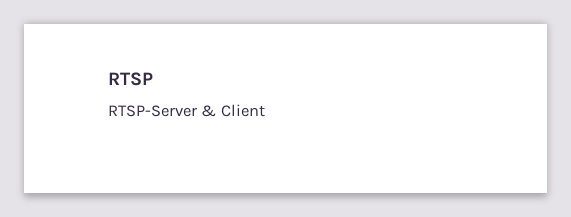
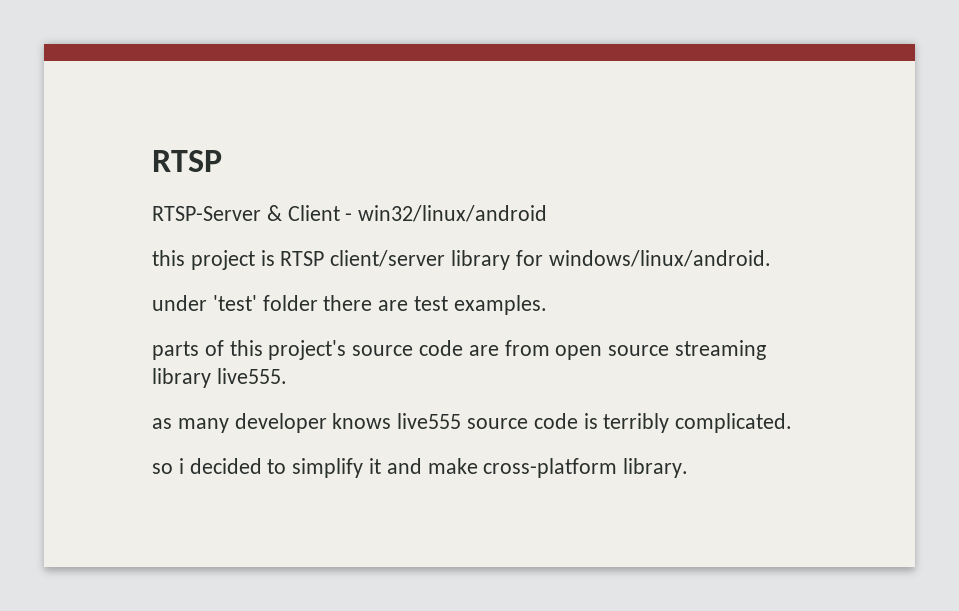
- RTSP-Server & Client
+ RTSP-Server & Client - win32/linux/android
+ this project is RTSP client/server library for windows/linux/android.
+ under 'test' folder there are test examples.
+ parts of this project's source code are from open source streaming library live555.
+ as many developer knows live555 source code is terribly complicated.
+ so i decided to simplify it and make cross-platform library.

